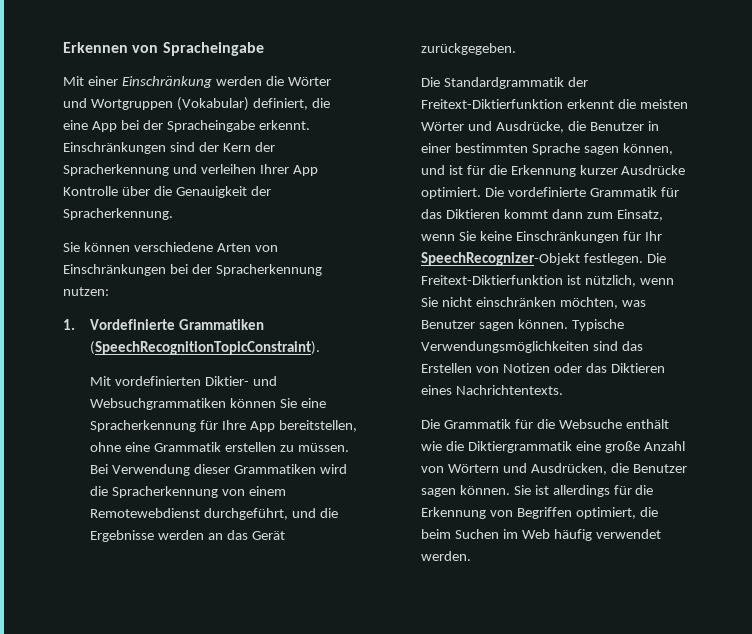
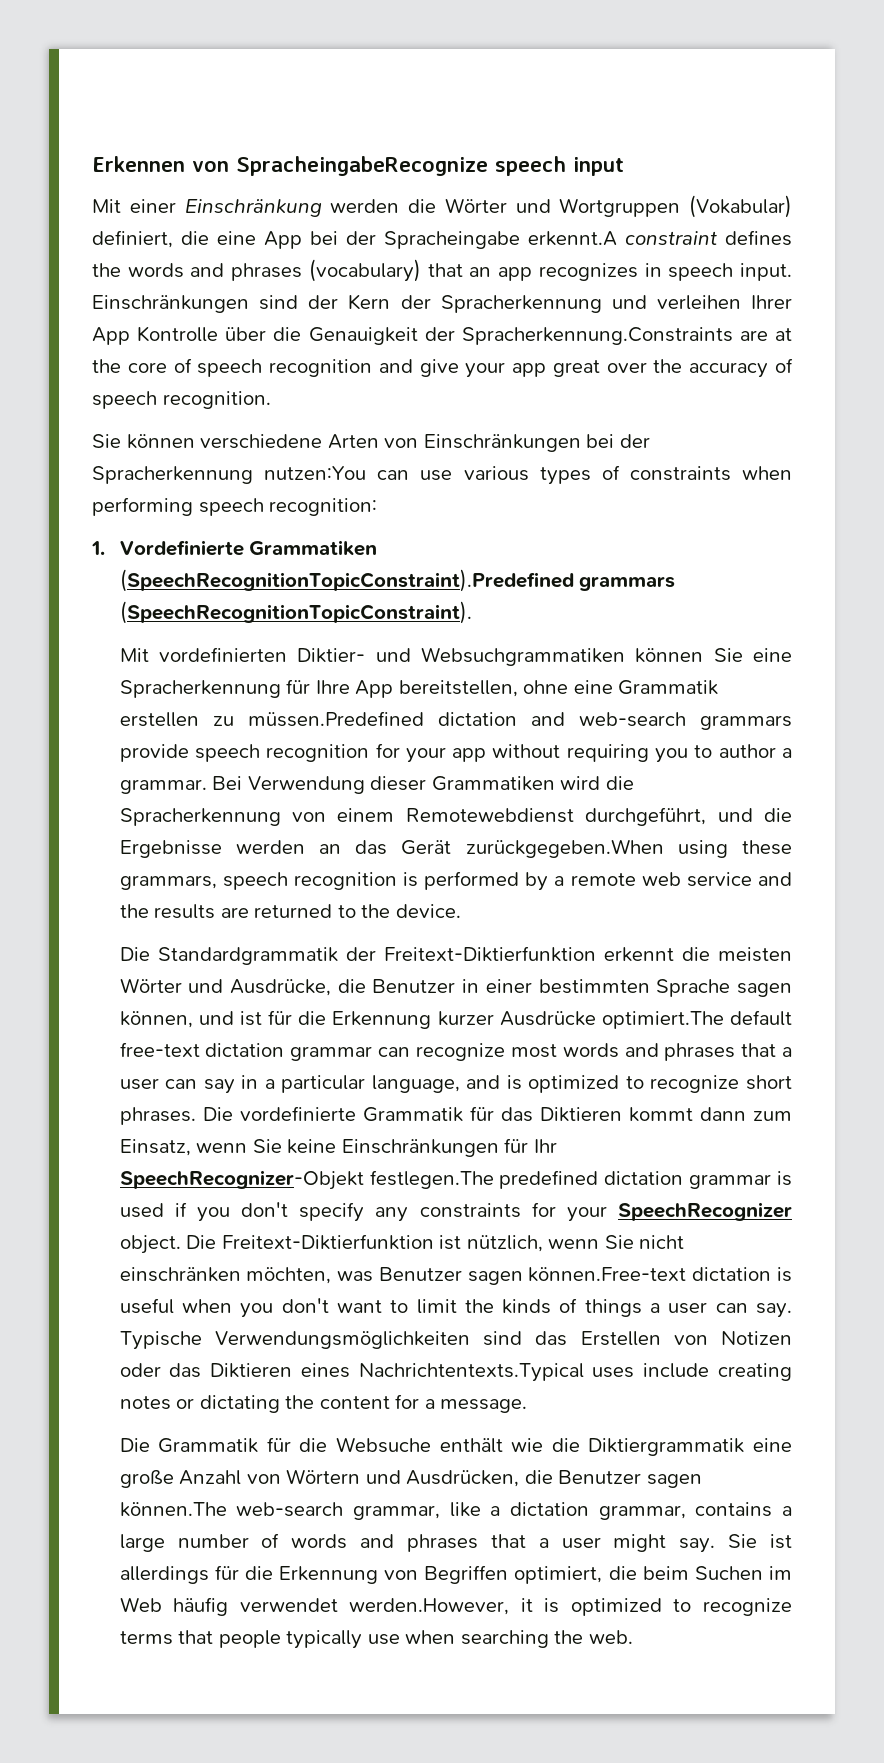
- Erkennen von Spracheingabe
+ Erkennen von SpracheingabeRecognize speech input
- Mit einer Einschränkung werden die Wörter und Wortgruppen (Vokabular) definiert, die eine App bei der Spracheingabe erkennt.
+ Mit einer Einschränkung werden die Wörter und Wortgruppen (Vokabular) definiert, die eine App bei der Spracheingabe erkennt.A constraint defines the words and phrases (vocabulary) that an app recognizes in speech input.
- Einschränkungen sind der Kern der Spracherkennung und verleihen Ihrer App Kontrolle über die Genauigkeit der Spracherkennung.
+ Einschränkungen sind der Kern der Spracherkennung und verleihen Ihrer App Kontrolle über die Genauigkeit der Spracherkennung.Constraints are at the core of speech recognition and give your app great over the accuracy of speech recognition.
- Sie können verschiedene Arten von Einschränkungen bei der Spracherkennung nutzen:
+ Sie können verschiedene Arten von Einschränkungen bei der Spracherkennung nutzen:You can use various types of constraints when performing speech recognition:
- 1. Vordefinierte Grammatiken (SpeechRecognitionTopicConstraint).
+ 1. Vordefinierte Grammatiken (SpeechRecognitionTopicConstraint).Predefined grammars (SpeechRecognitionTopicConstraint).
- Mit vordefinierten Diktier- und Websuchgrammatiken können Sie eine Spracherkennung für Ihre App bereitstellen, ohne eine Grammatik erstellen zu müssen.
+ Mit vordefinierten Diktier- und Websuchgrammatiken können Sie eine Spracherkennung für Ihre App bereitstellen, ohne eine Grammatik erstellen zu müssen.Predefined dictation and web-search grammars provide speech recognition for your app without requiring you to author a grammar.
- Bei Verwendung dieser Grammatiken wird die Spracherkennung von einem Remotewebdienst durchgeführt, und die Ergebnisse werden an das Gerät zurückgegeben.
+ Bei Verwendung dieser Grammatiken wird die Spracherkennung von einem Remotewebdienst durchgeführt, und die Ergebnisse werden an das Gerät zurückgegeben.When using these grammars, speech recognition is performed by a remote web service and the results are returned to the device.
- Die Standardgrammatik der Freitext-Diktierfunktion erkennt die meisten Wörter und Ausdrücke, die Benutzer in einer bestimmten Sprache sagen können, und ist für die Erkennung kurzer Ausdrücke optimiert.
+ Die Standardgrammatik der Freitext-Diktierfunktion erkennt die meisten Wörter und Ausdrücke, die Benutzer in einer bestimmten Sprache sagen können, und ist für die Erkennung kurzer Ausdrücke optimiert.The default free-text dictation grammar can recognize most words and phrases that a user can say in a particular language, and is optimized to recognize short phrases.
- Die vordefinierte Grammatik für das Diktieren kommt dann zum Einsatz, wenn Sie keine Einschränkungen für Ihr SpeechRecognizer-Objekt festlegen.
+ Die vordefinierte Grammatik für das Diktieren kommt dann zum Einsatz, wenn Sie keine Einschränkungen für Ihr SpeechRecognizer-Objekt festlegen.The predefined dictation grammar is used if you don't specify any constraints for your SpeechRecognizer object.
- Die Freitext-Diktierfunktion ist nützlich, wenn Sie nicht einschränken möchten, was Benutzer sagen können.
+ Die Freitext-Diktierfunktion ist nützlich, wenn Sie nicht einschränken möchten, was Benutzer sagen können.Free-text dictation is useful when you don't want to limit the kinds of things a user can say.
- Typische Verwendungsmöglichkeiten sind das Erstellen von Notizen oder das Diktieren eines Nachrichtentexts.
+ Typische Verwendungsmöglichkeiten sind das Erstellen von Notizen oder das Diktieren eines Nachrichtentexts.Typical uses include creating notes or dictating the content for a message.
- Die Grammatik für die Websuche enthält wie die Diktiergrammatik eine große Anzahl von Wörtern und Ausdrücken, die Benutzer sagen können.
+ Die Grammatik für die Websuche enthält wie die Diktiergrammatik eine große Anzahl von Wörtern und Ausdrücken, die Benutzer sagen können.The web-search grammar, like a dictation grammar, contains a large number of words and phrases that a user might say.
- Sie ist allerdings für die Erkennung von Begriffen optimiert, die beim Suchen im Web häufig verwendet werden.
+ Sie ist allerdings für die Erkennung von Begriffen optimiert, die beim Suchen im Web häufig verwendet werden.However, it is optimized to recognize terms that people typically use when searching the web.

